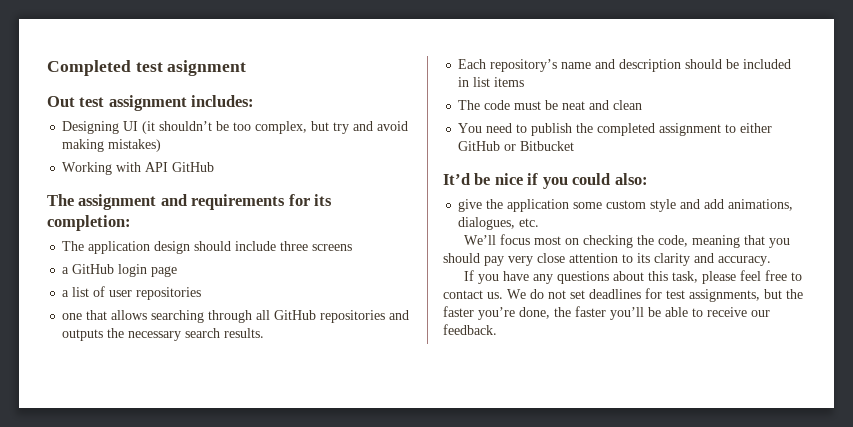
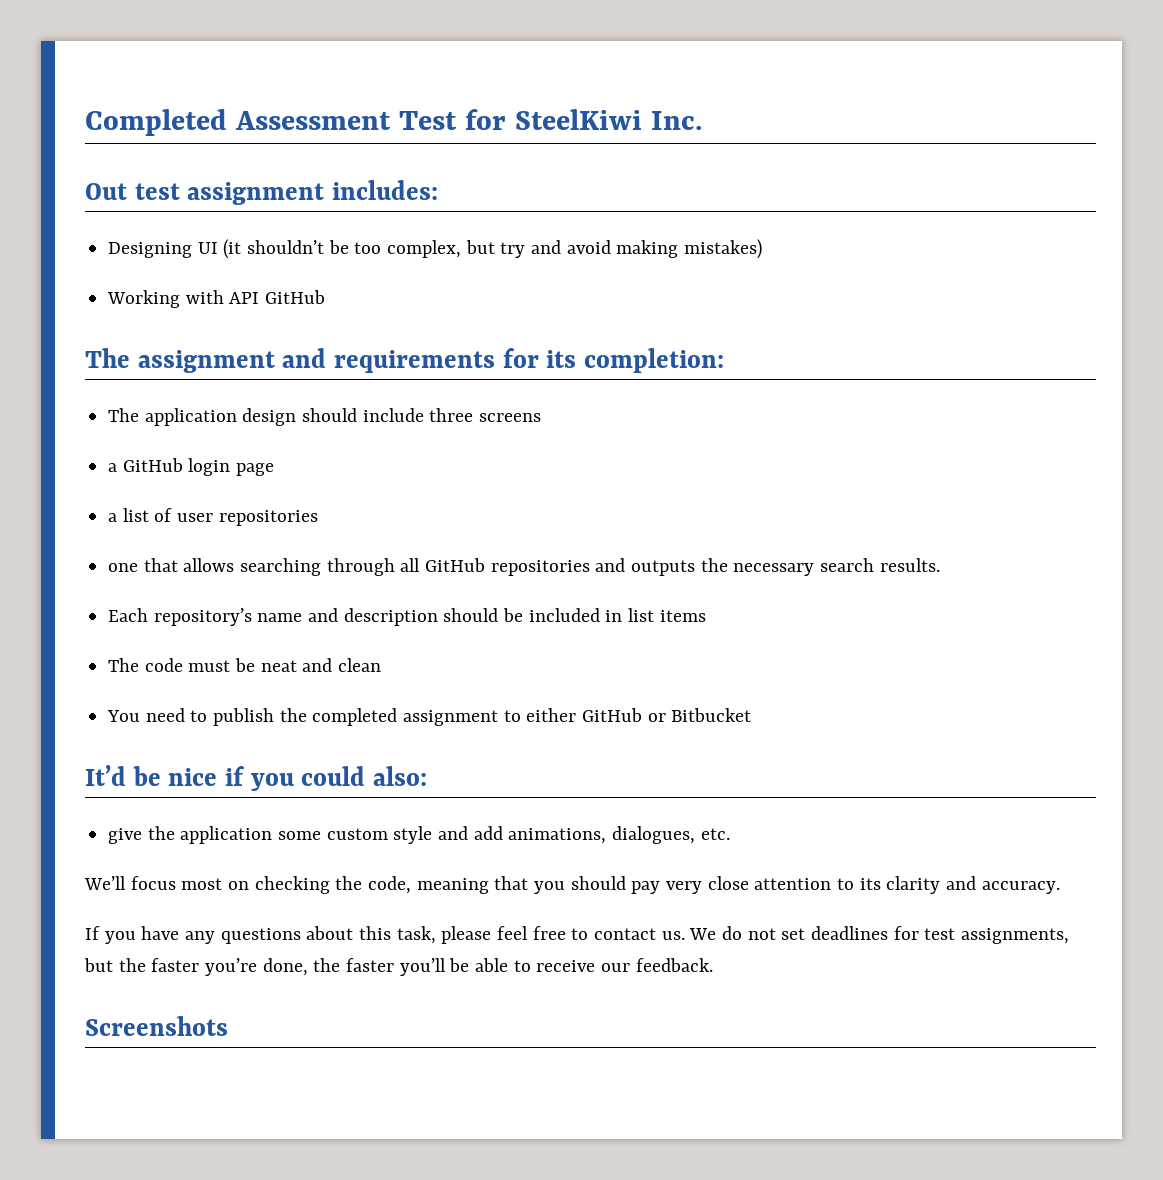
- Completed test asignment
+ Completed Assessment Test for SteelKiwi Inc.
+ Screenshots

